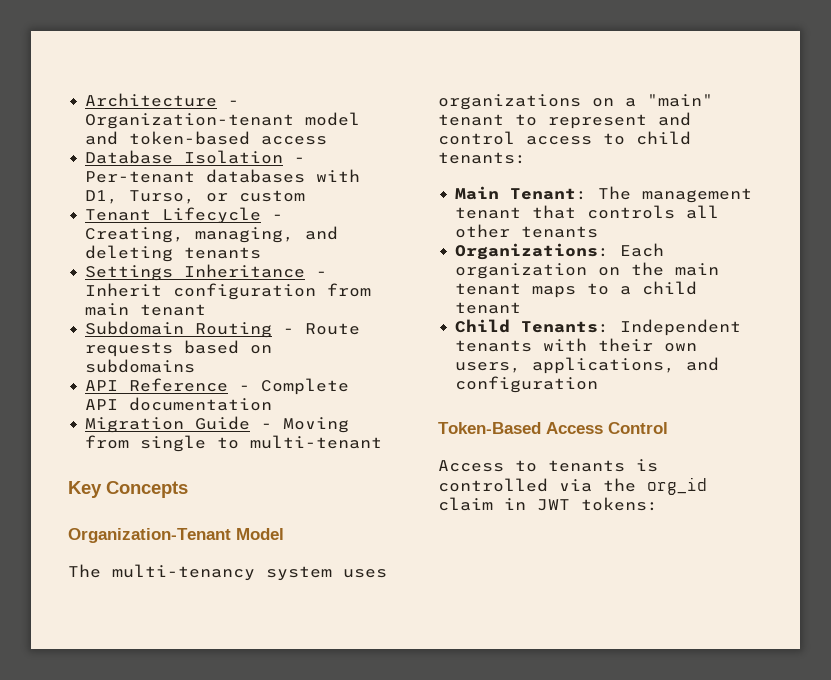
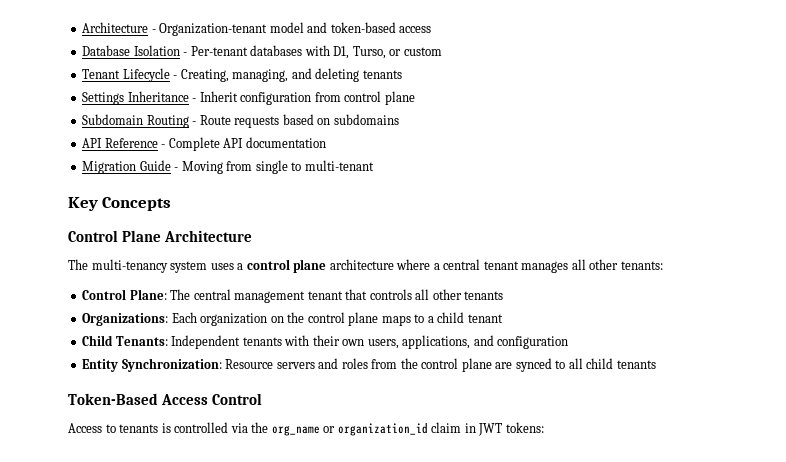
- Settings Inheritance - Inherit configuration from main tenant
+ Settings Inheritance - Inherit configuration from control plane
- Organization-Tenant Model
+ Control Plane Architecture
- The multi-tenancy system uses organizations on a "main" tenant to represent and control access to child tenants:
- Main Tenant: The management tenant that controls all other tenants
+ The multi-tenancy system uses a control plane architecture where a central tenant manages all other tenants:
+ Control Plane: The central management tenant that controls all other tenants
- Organizations: Each organization on the main tenant maps to a child tenant
+ Organizations: Each organization on the control plane maps to a child tenant
+ Entity Synchronization: Resource servers and roles from the control plane are synced to all child tenants
- Access to tenants is controlled via the org_id claim in JWT tokens:
+ Access to tenants is controlled via the org_name or organization_id claim in JWT tokens:

